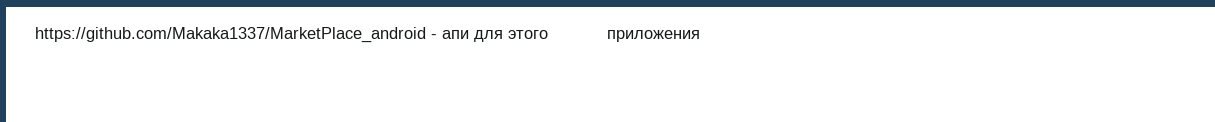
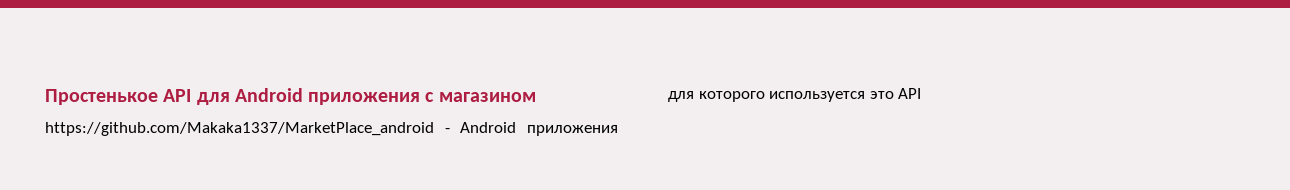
- https://github.com/Makaka1337/MarketPlace_android - апи для этого приложения
+ Простенькое API для Android приложения с магазином
+ https://github.com/Makaka1337/MarketPlace_android - Android приложения для которого используется это API

